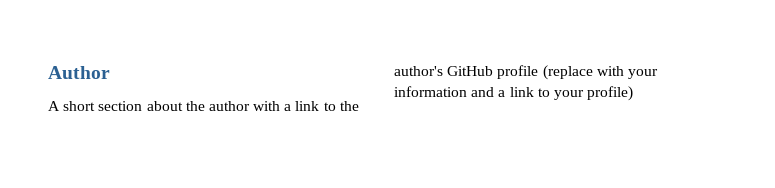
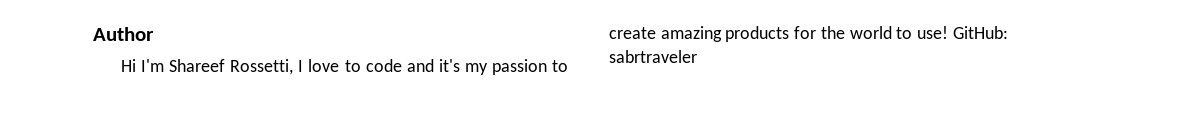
- A short section about the author with a link to the author's GitHub profile (replace with your information and a link to your profile)
+ Hi I'm Shareef Rossetti, I love to code and it's my passion to create amazing products for the world to use! GitHub: sabrtraveler

